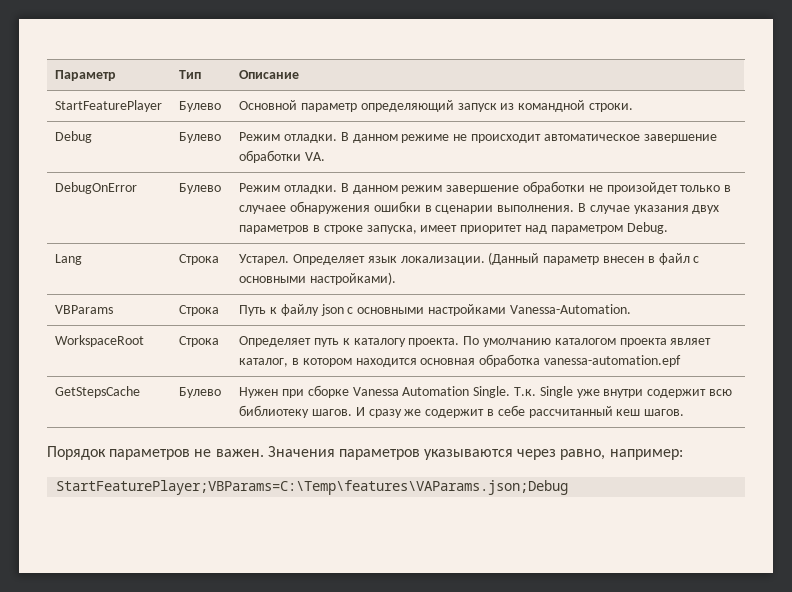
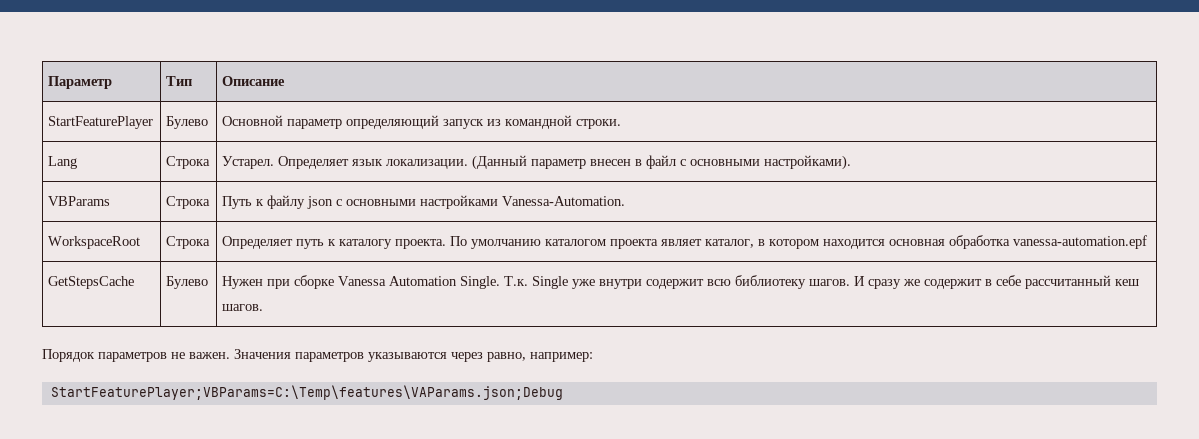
- Debug | Булево | Режим отладки. В данном режиме не происходит автоматическое завершение обработки VA.
- DebugOnError | Булево | Режим отладки. В данном режим завершение обработки не произойдет только в случаее обнаружения ошибки в сценарии выполнения. В случае указания двух параметров в строке запуска, имеет приоритет над параметром Debug.

